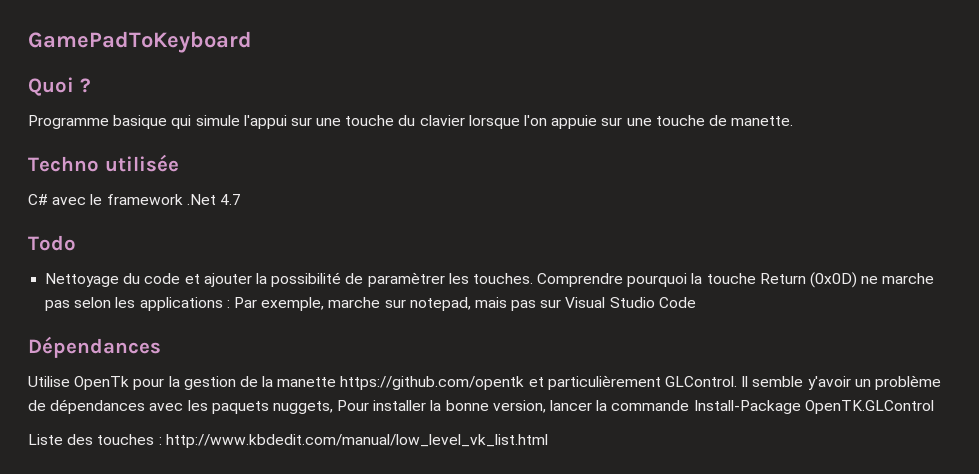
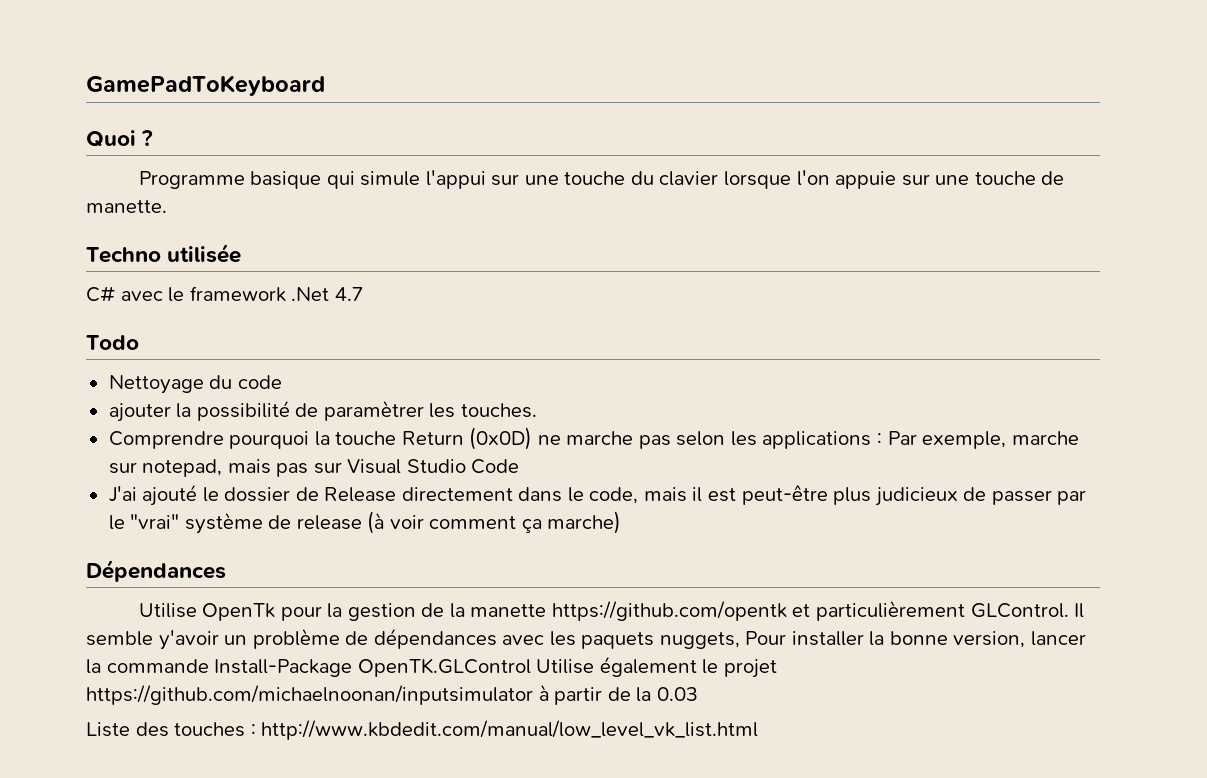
- Nettoyage du code et ajouter la possibilité de paramètrer les touches. Comprendre pourquoi la touche Return (0x0D) ne marche pas selon les applications : Par exemple, marche sur notepad, mais pas sur Visual Studio Code
+ Nettoyage du code
+ ajouter la possibilité de paramètrer les touches.
+ Comprendre pourquoi la touche Return (0x0D) ne marche pas selon les applications : Par exemple, marche sur notepad, mais pas sur Visual Studio Code
+ J'ai ajouté le dossier de Release directement dans le code, mais il est peut-être plus judicieux de passer par le "vrai" système de release (à voir comment ça marche)
- Il semble y'avoir un problème de dépendances avec les paquets nuggets, Pour installer la bonne version, lancer la commande Install-Package OpenTK.GLControl
+ Il semble y'avoir un problème de dépendances avec les paquets nuggets, Pour installer la bonne version, lancer la commande Install-Package OpenTK.GLControl Utilise également le projet https://github.com/michaelnoonan/inputsimulator à partir de la 0.03

